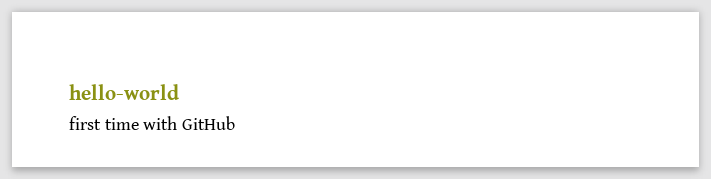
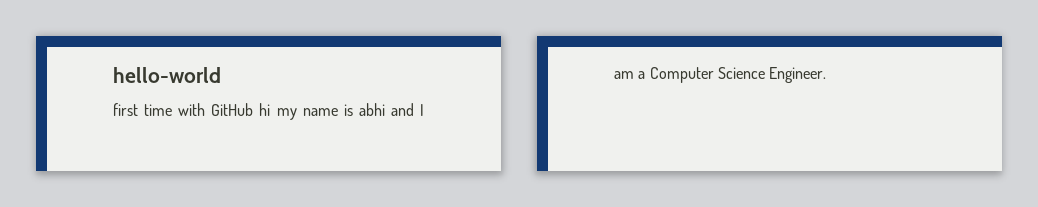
- first time with GitHub
+ first time with GitHub hi my name is abhi and I am a Computer Science Engineer.

